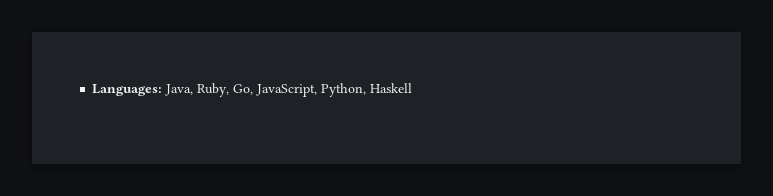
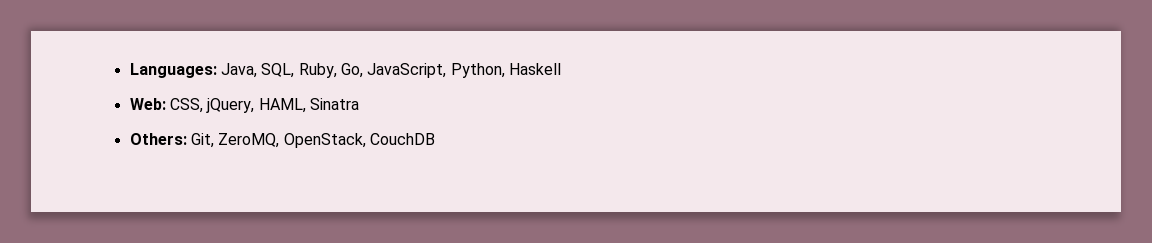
- Languages: Java, Ruby, Go, JavaScript, Python, Haskell
+ Languages: Java, SQL, Ruby, Go, JavaScript, Python, Haskell
+ Web: CSS, jQuery, HAML, Sinatra
+ Others: Git, ZeroMQ, OpenStack, CouchDB

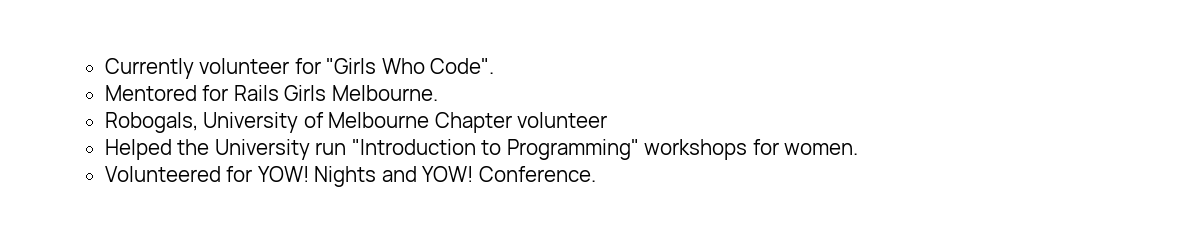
- Languages: Java, SQL, Ruby, Go, JavaScript, Python, Haskell
- Web: CSS, jQuery, HAML, Sinatra
- Others: Git, ZeroMQ, OpenStack, CouchDB
+ Currently volunteer for "Girls Who Code".
+ Mentored for Rails Girls Melbourne.
+ Robogals, University of Melbourne Chapter volunteer
+ Helped the University run "Introduction to Programming" workshops for women.
+ Volunteered for YOW! Nights and YOW! Conference.

